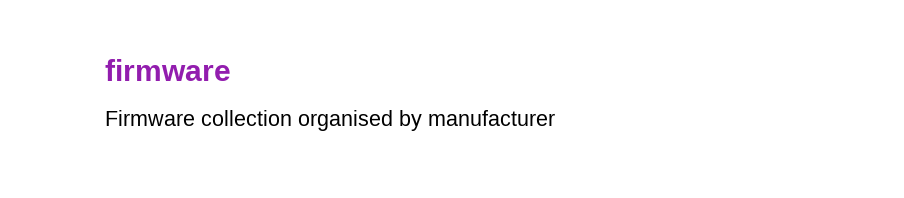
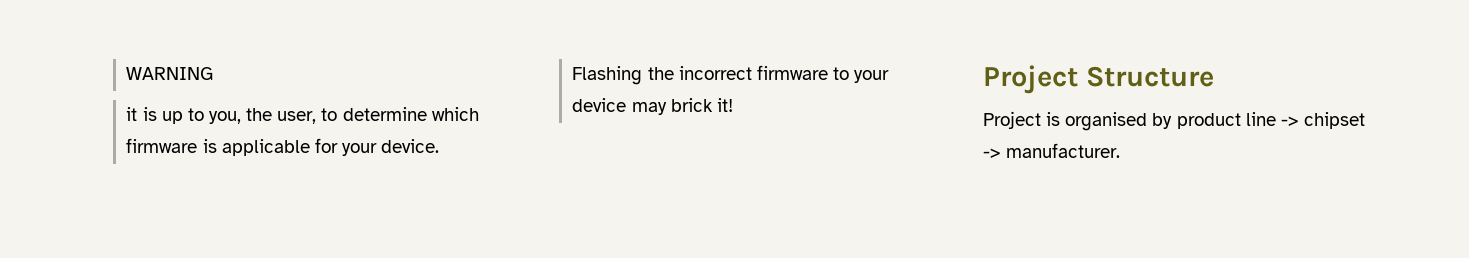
- firmware
- Firmware collection organised by manufacturer
+ WARNING
+ it is up to you, the user, to determine which firmware is applicable for your device. Flashing the incorrect firmware to your device may brick it!
+ Project Structure
+ Project is organised by product line -> chipset -> manufacturer.

